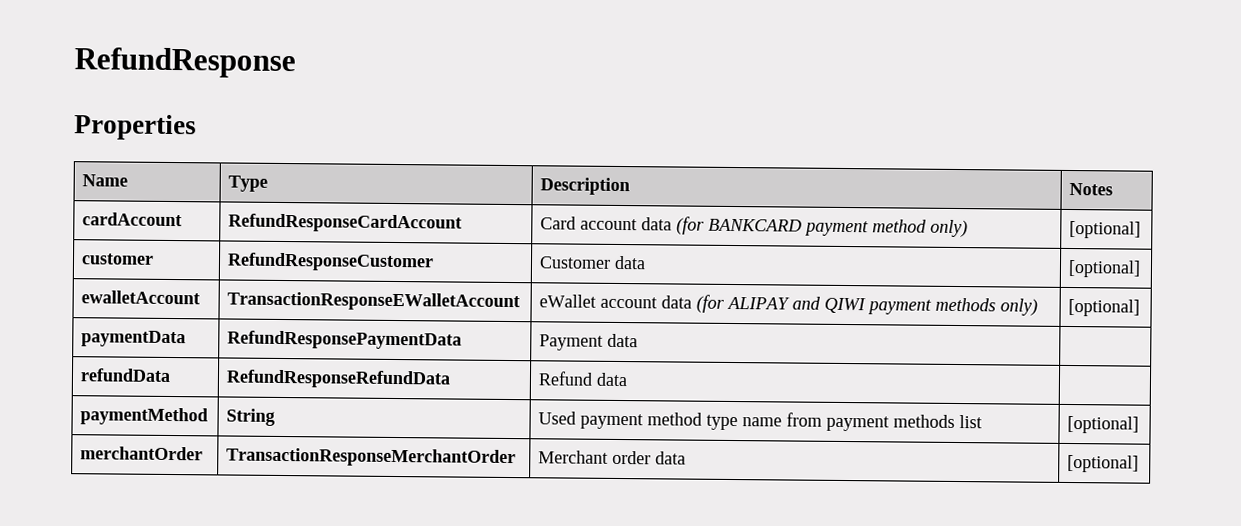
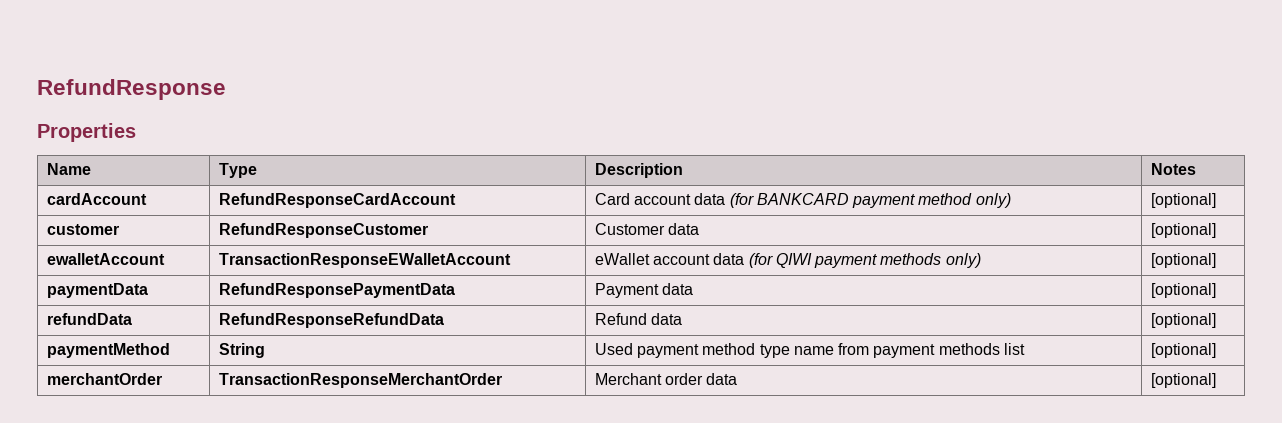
- ewalletAccount | TransactionResponseEWalletAccount | eWallet account data (for ALIPAY and QIWI payment methods only) | [optional]
+ ewalletAccount | TransactionResponseEWalletAccount | eWallet account data (for QIWI payment methods only) | [optional]
- paymentData | RefundResponsePaymentData | Payment data |
+ paymentData | RefundResponsePaymentData | Payment data | [optional]
- refundData | RefundResponseRefundData | Refund data |
+ refundData | RefundResponseRefundData | Refund data | [optional]

